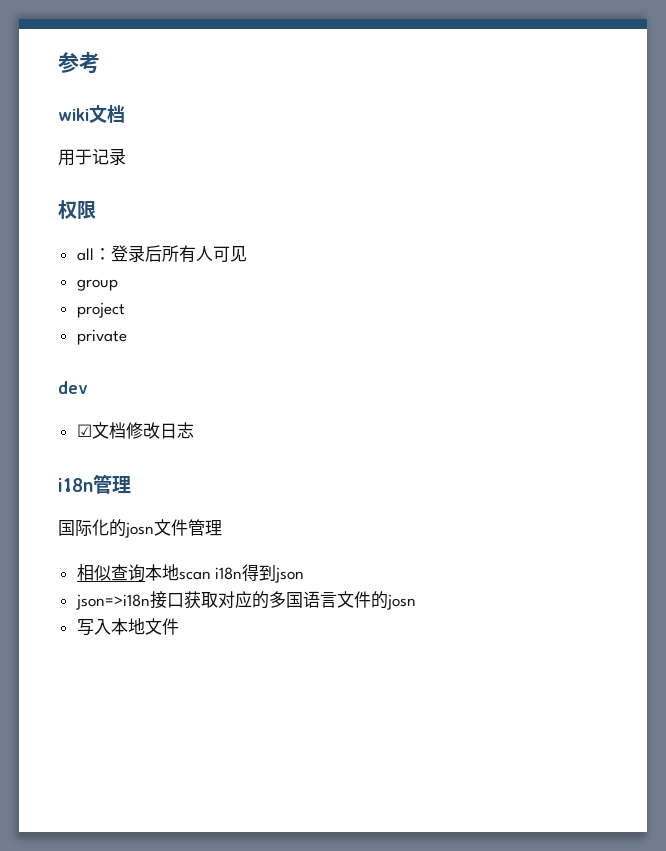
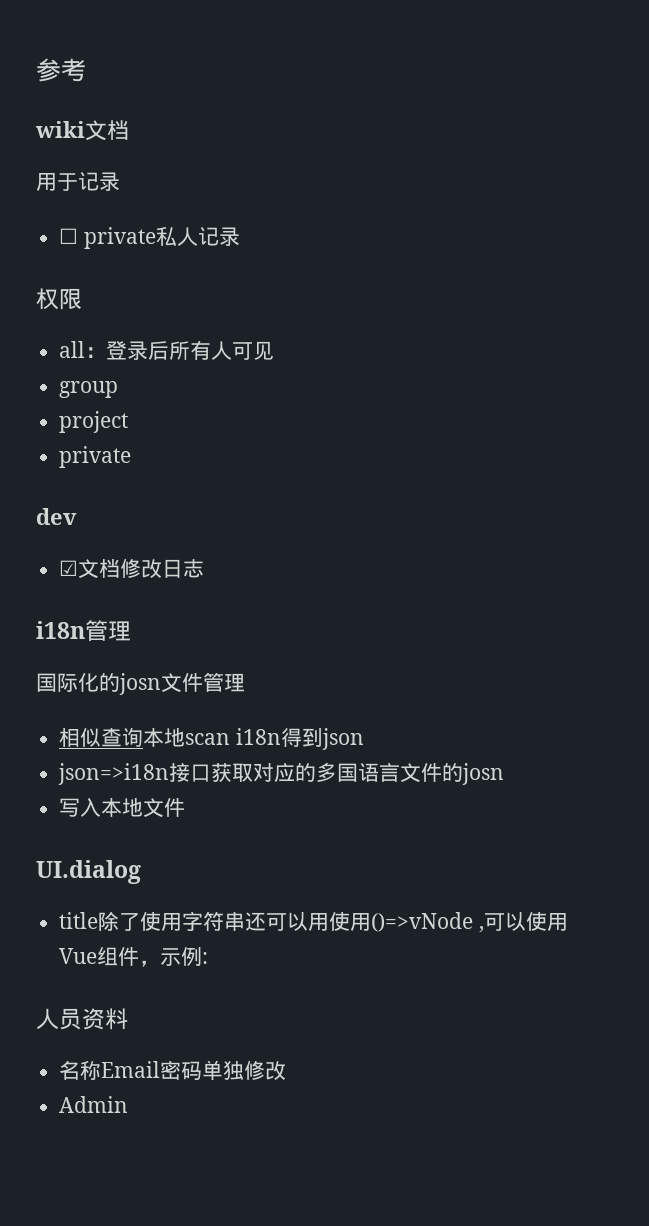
+ ☐ private私人记录
+ UI.dialog
+ title除了使用字符串还可以用使用()=>vNode ,可以使用Vue组件，示例:
+ 人员资料
+ 名称Email密码单独修改
+ Admin

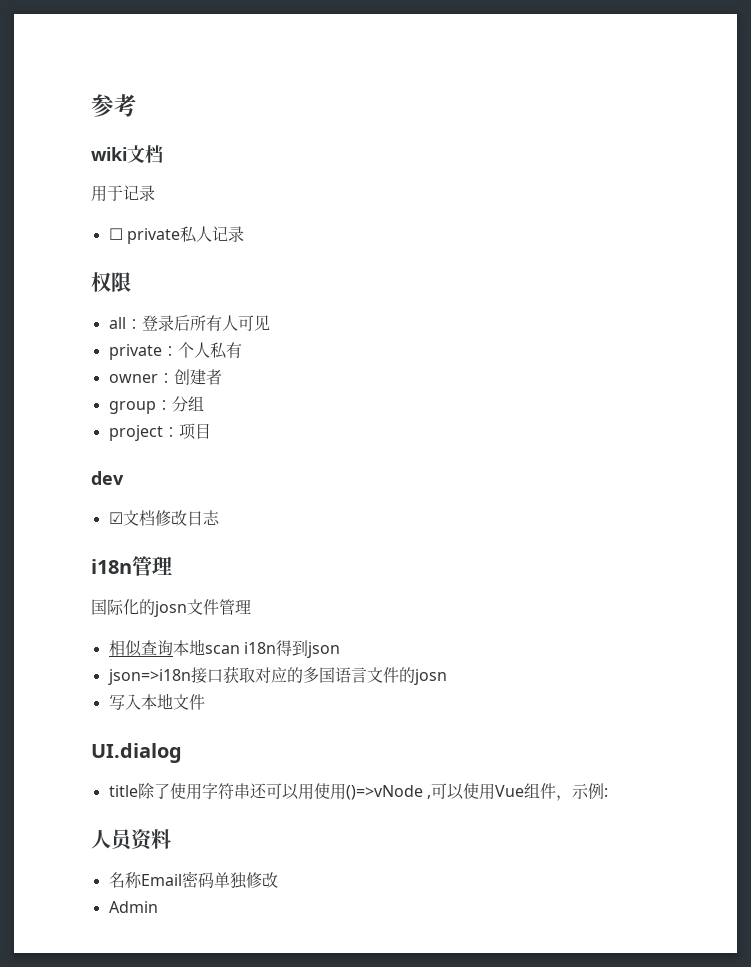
+ private：个人私有
+ owner：创建者
- group
+ group：分组
- project
- private
+ project：项目

